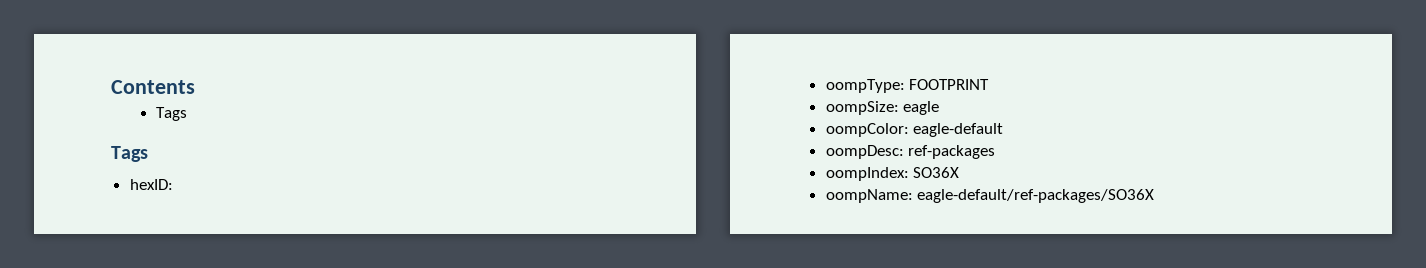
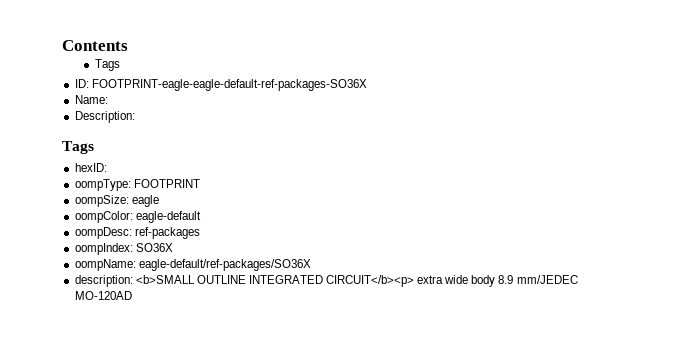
+ ID: FOOTPRINT-eagle-eagle-default-ref-packages-SO36X
+ Name:
+ Description:
+ description: <b>SMALL OUTLINE INTEGRATED CIRCUIT</b><p> extra wide body 8.9 mm/JEDEC MO-120AD

